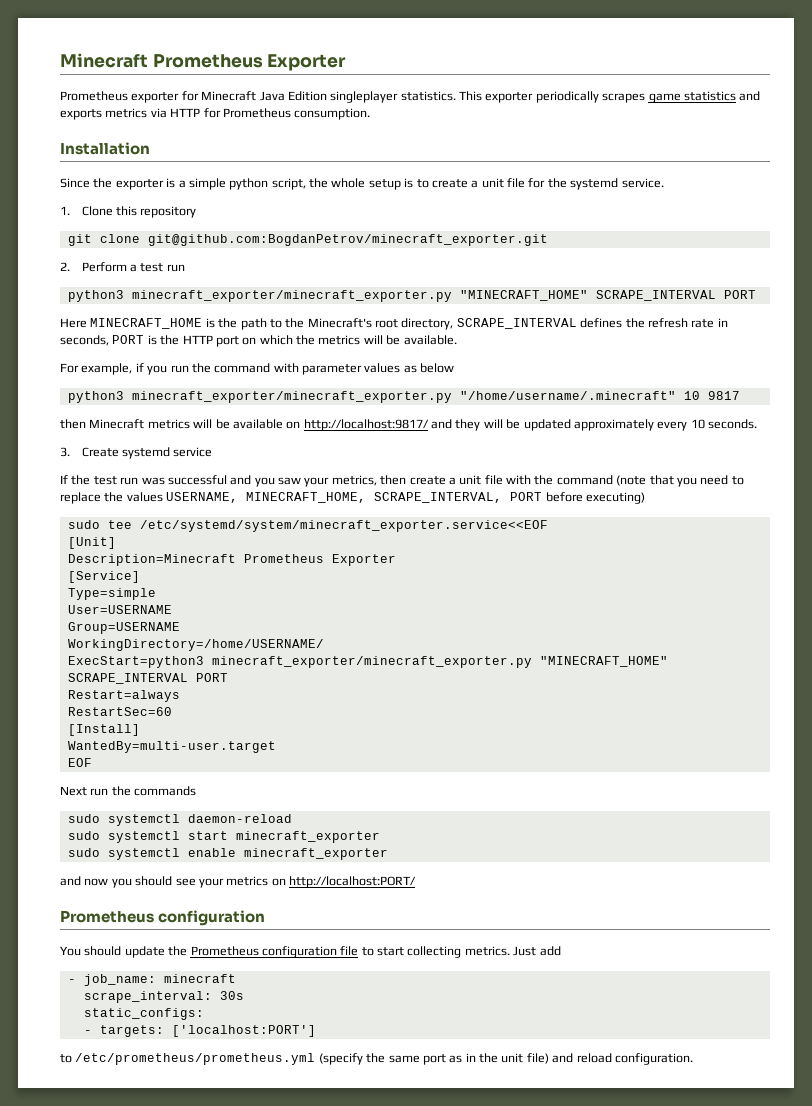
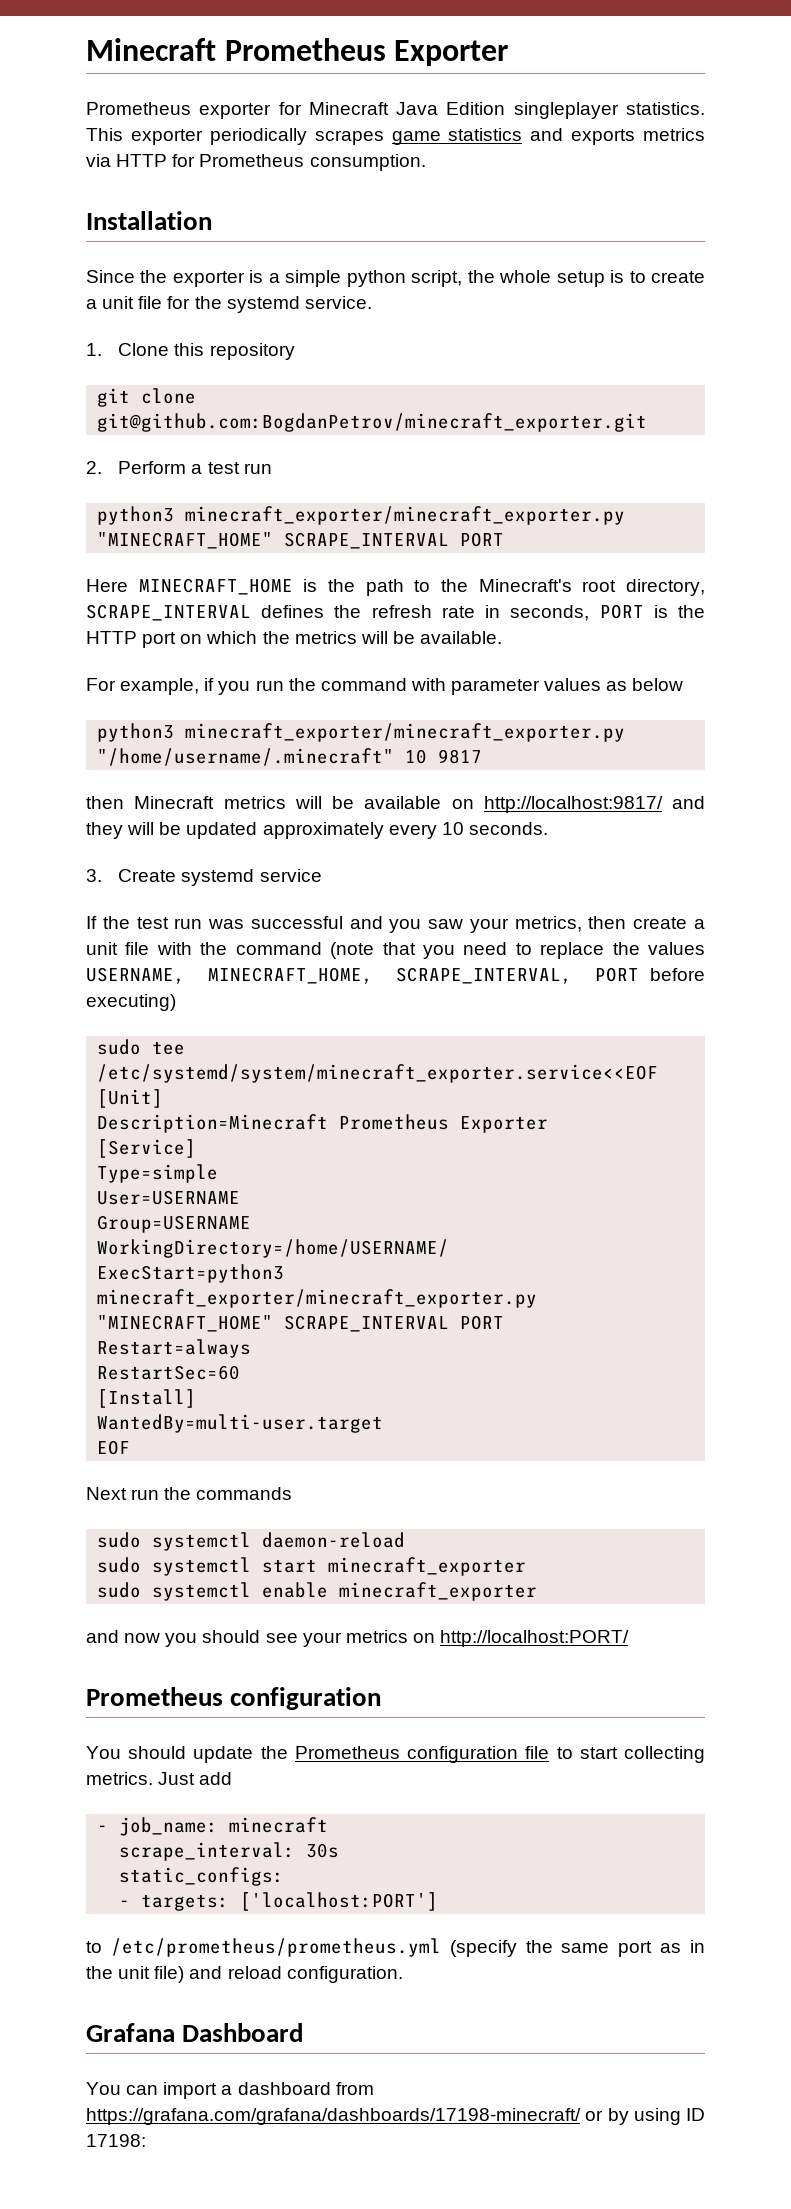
+ Grafana Dashboard
+ You can import a dashboard from https://grafana.com/grafana/dashboards/17198-minecraft/ or by using ID 17198:

